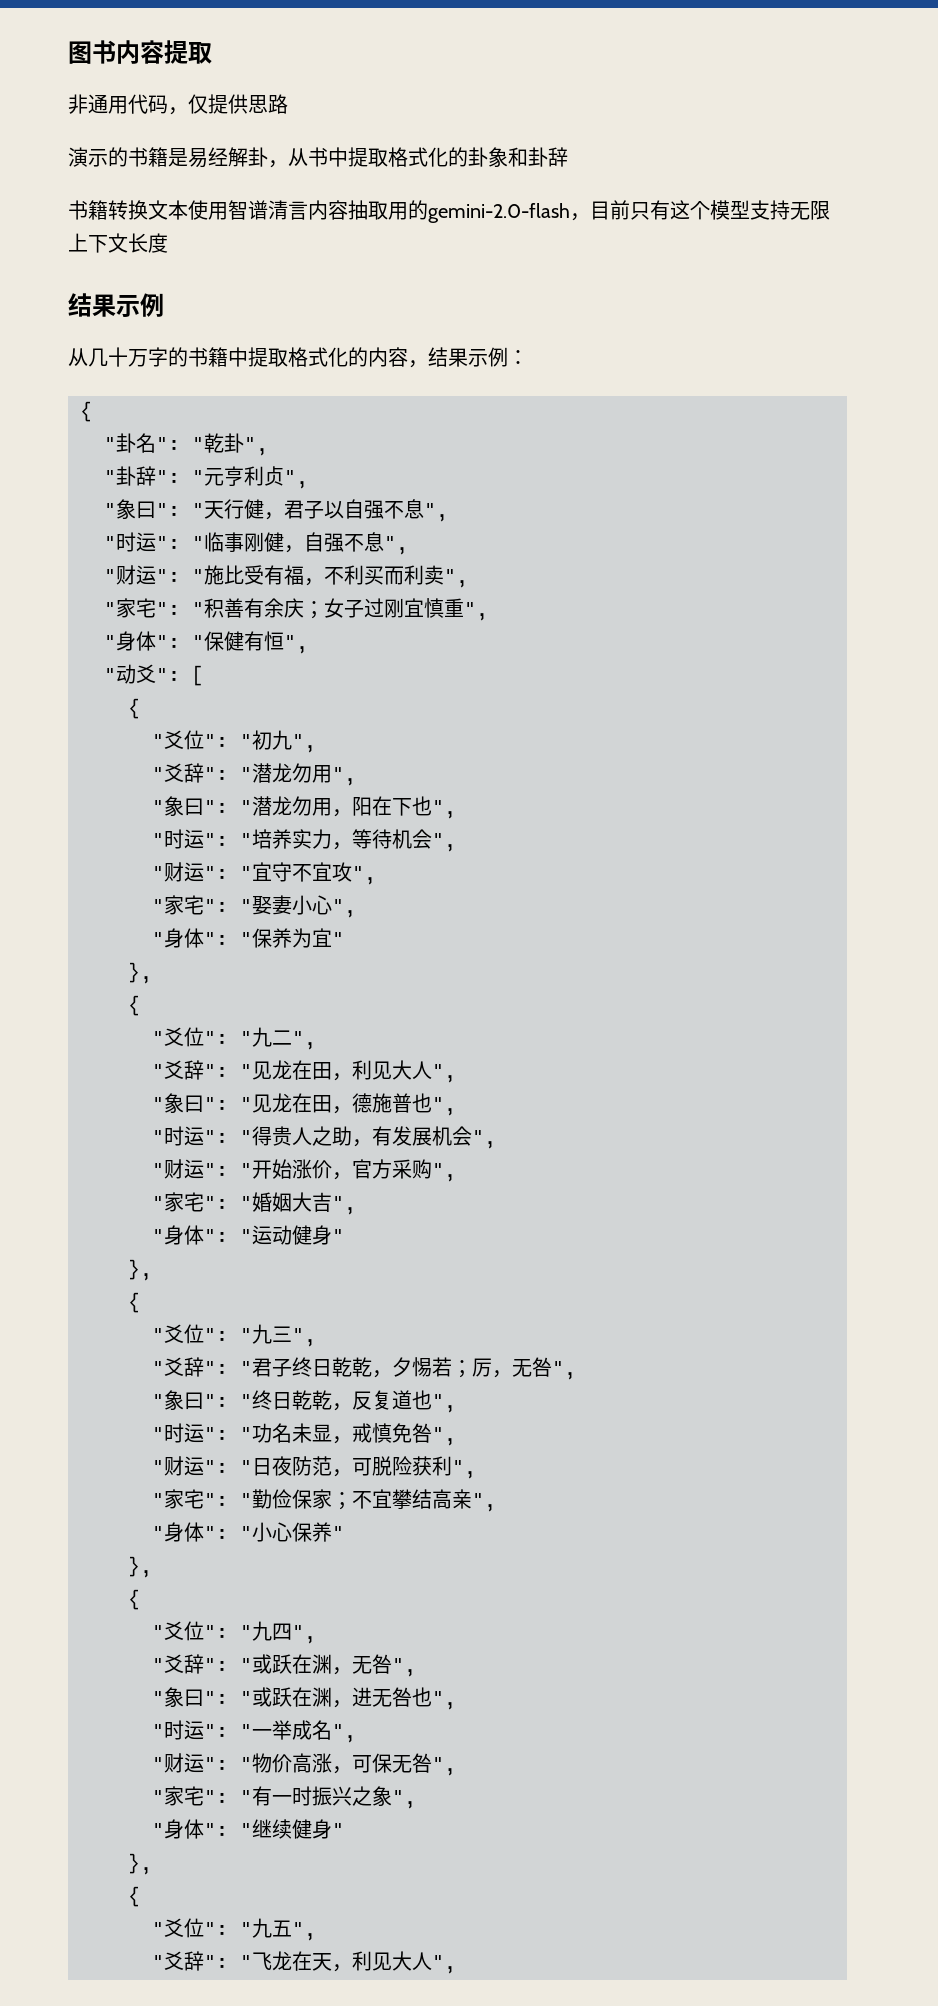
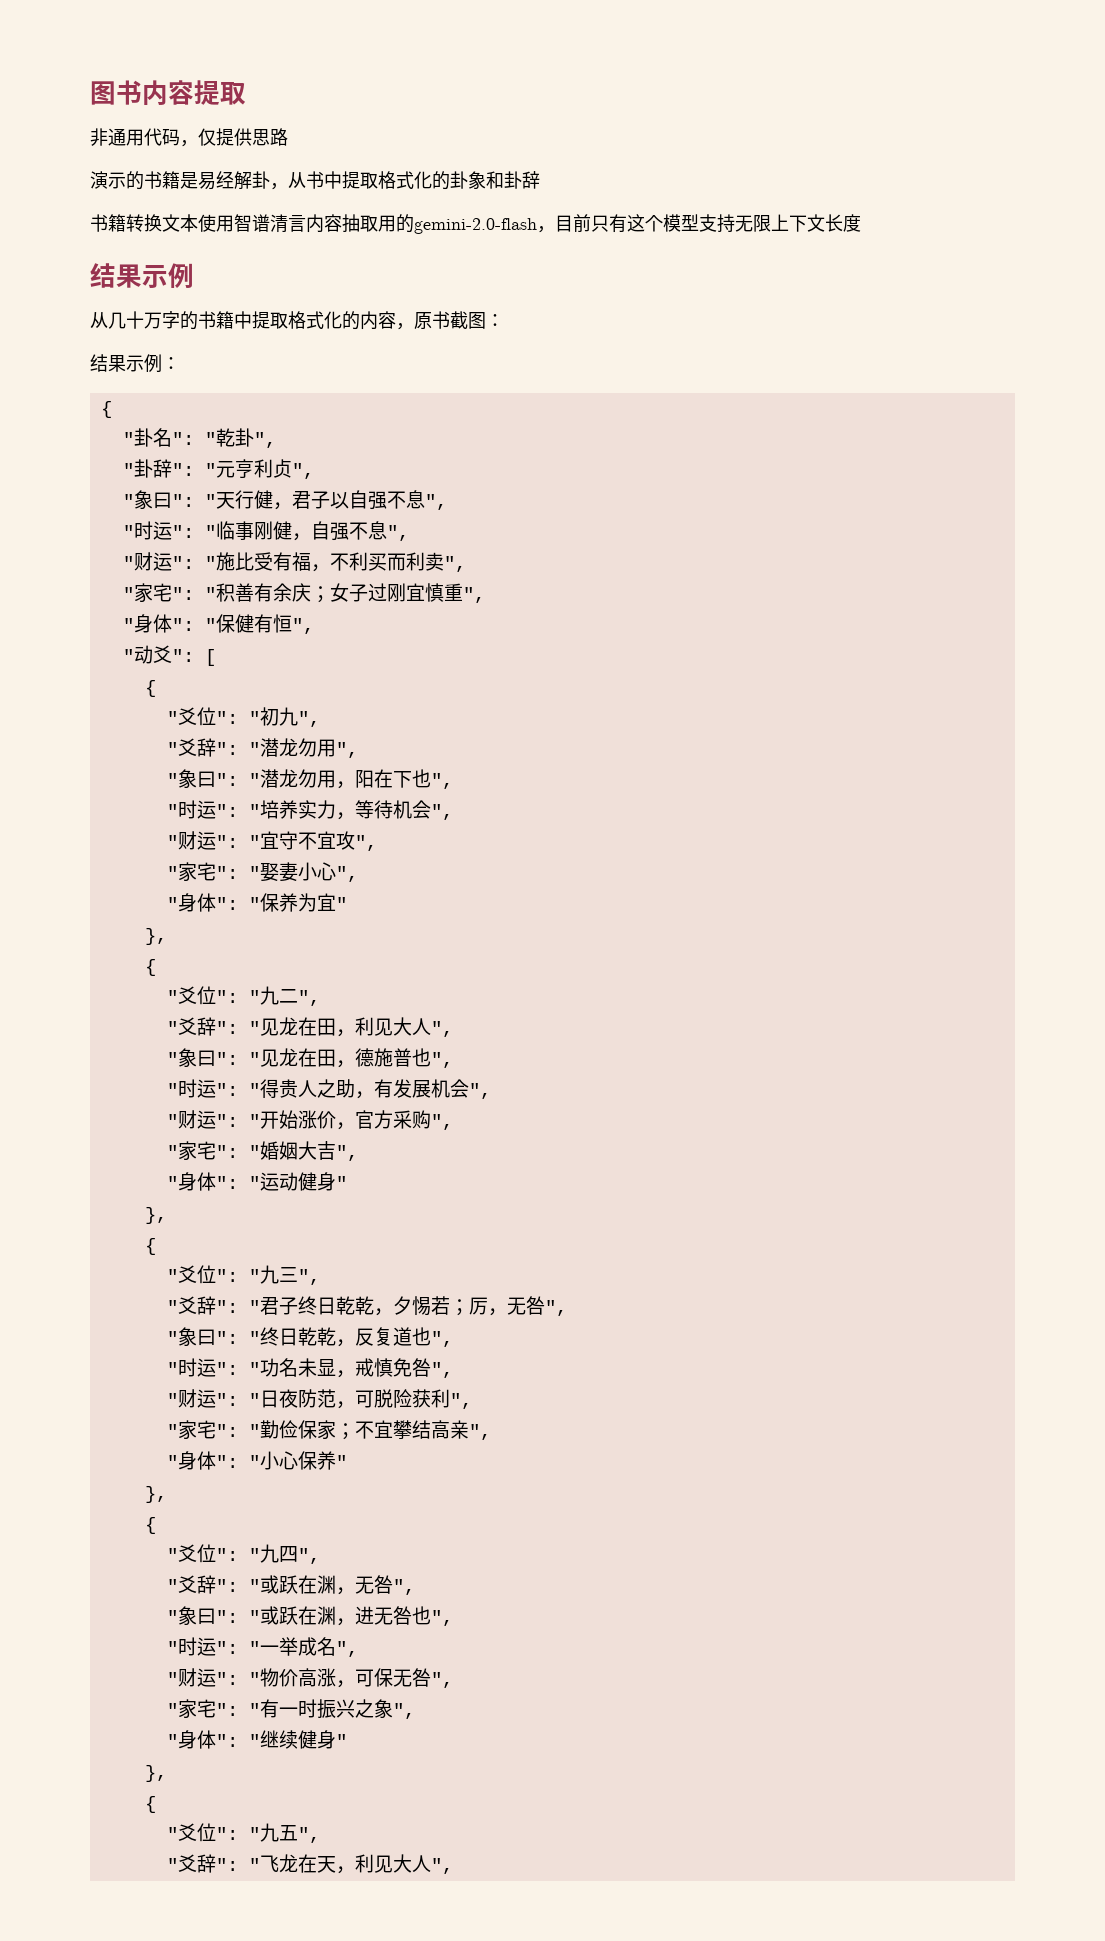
- 从几十万字的书籍中提取格式化的内容，结果示例：
+ 从几十万字的书籍中提取格式化的内容，原书截图：
+ 结果示例：

